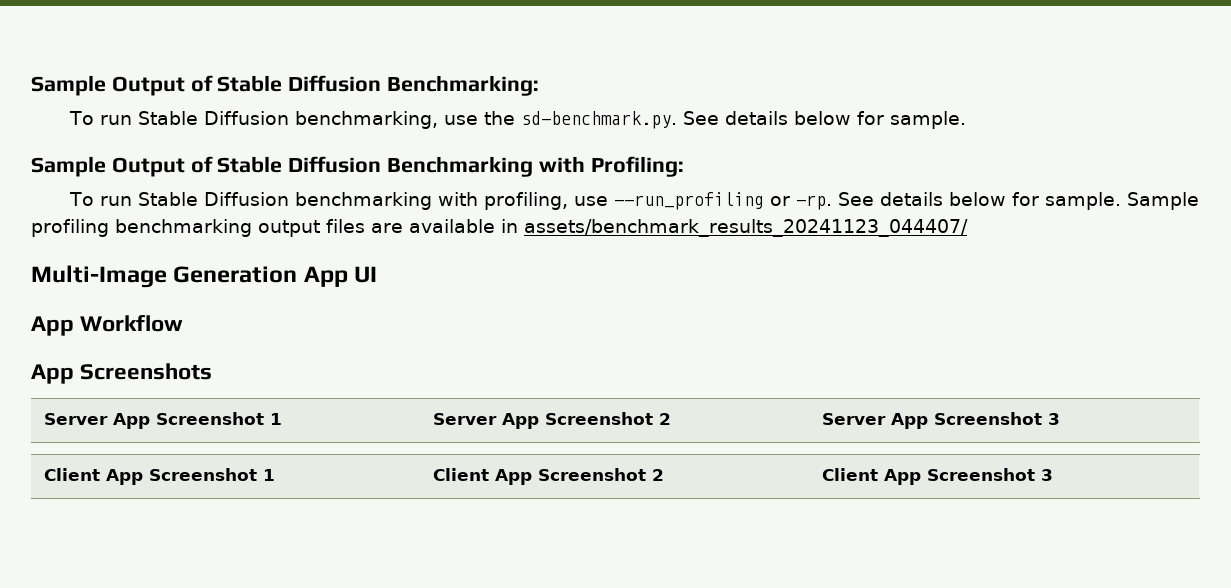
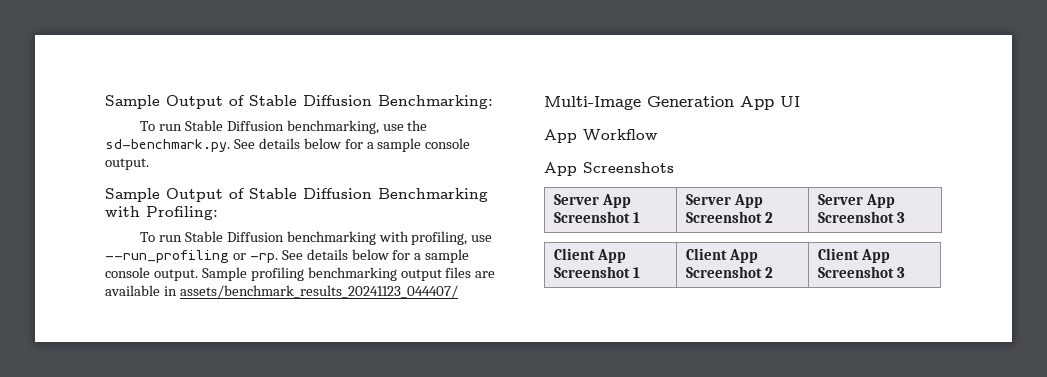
- To run Stable Diffusion benchmarking, use the sd-benchmark.py. See details below for sample.
+ To run Stable Diffusion benchmarking, use the sd-benchmark.py. See details below for a sample console output.
- To run Stable Diffusion benchmarking with profiling, use --run_profiling or -rp. See details below for sample.
+ To run Stable Diffusion benchmarking with profiling, use --run_profiling or -rp. See details below for a sample console output.

